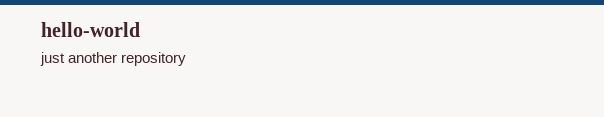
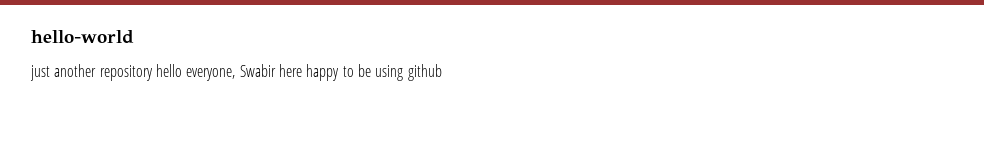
- just another repository
+ just another repository hello everyone, Swabir here happy to be using github

